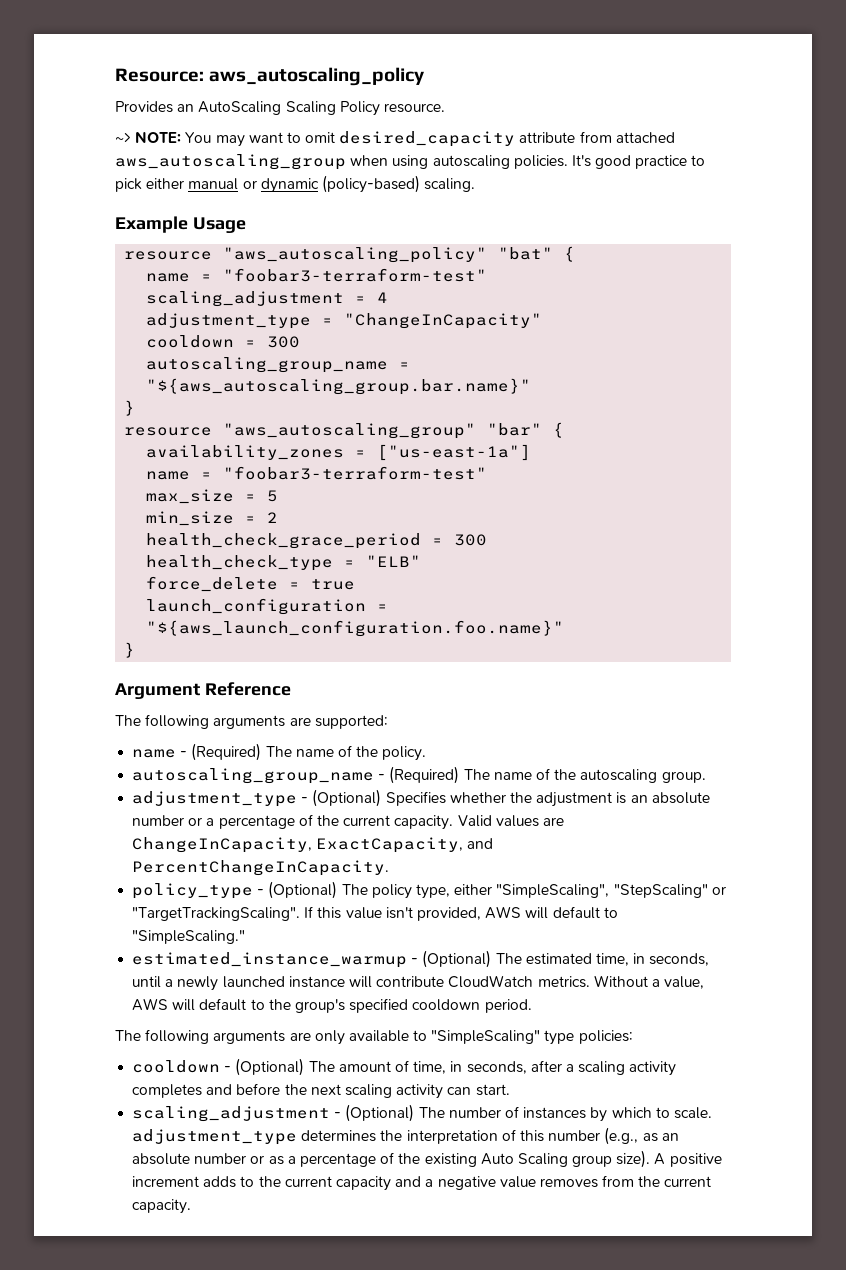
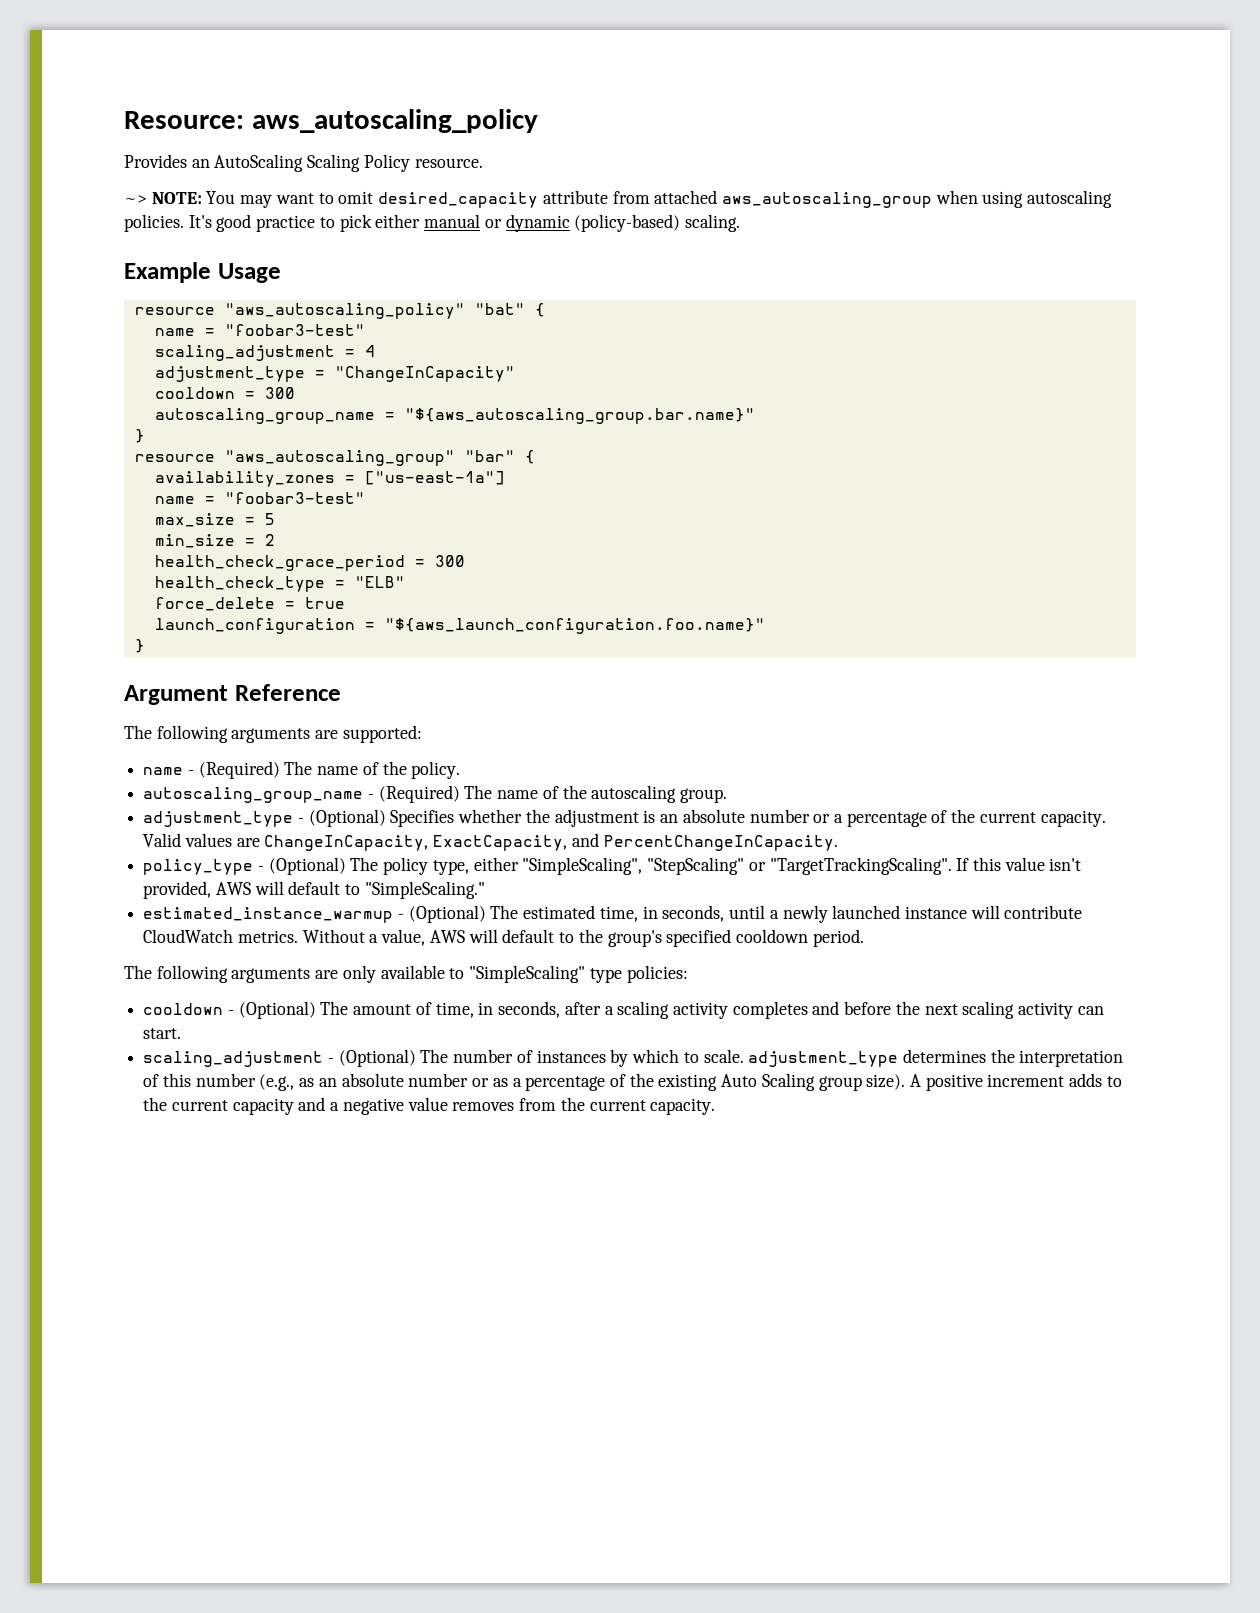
  resource "aws_autoscaling_policy" "bat" {
- name = "foobar3-terraform-test"
+ name = "foobar3-test"
  availability_zones = ["us-east-1a"]
- name = "foobar3-terraform-test"
+ name = "foobar3-test"

